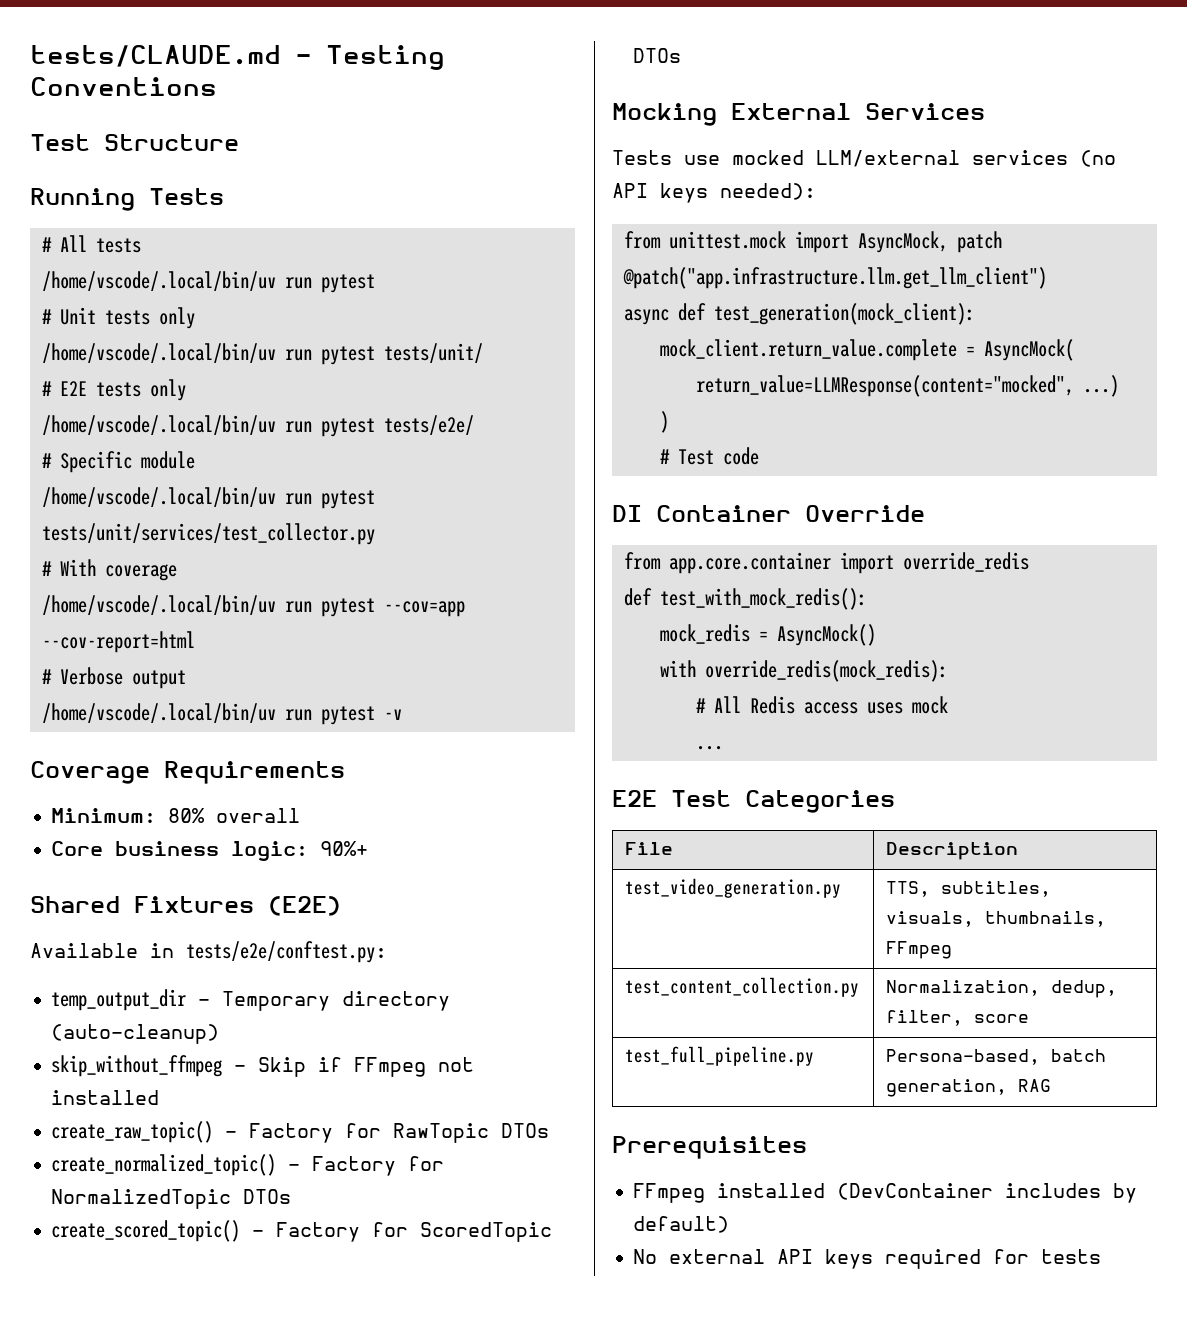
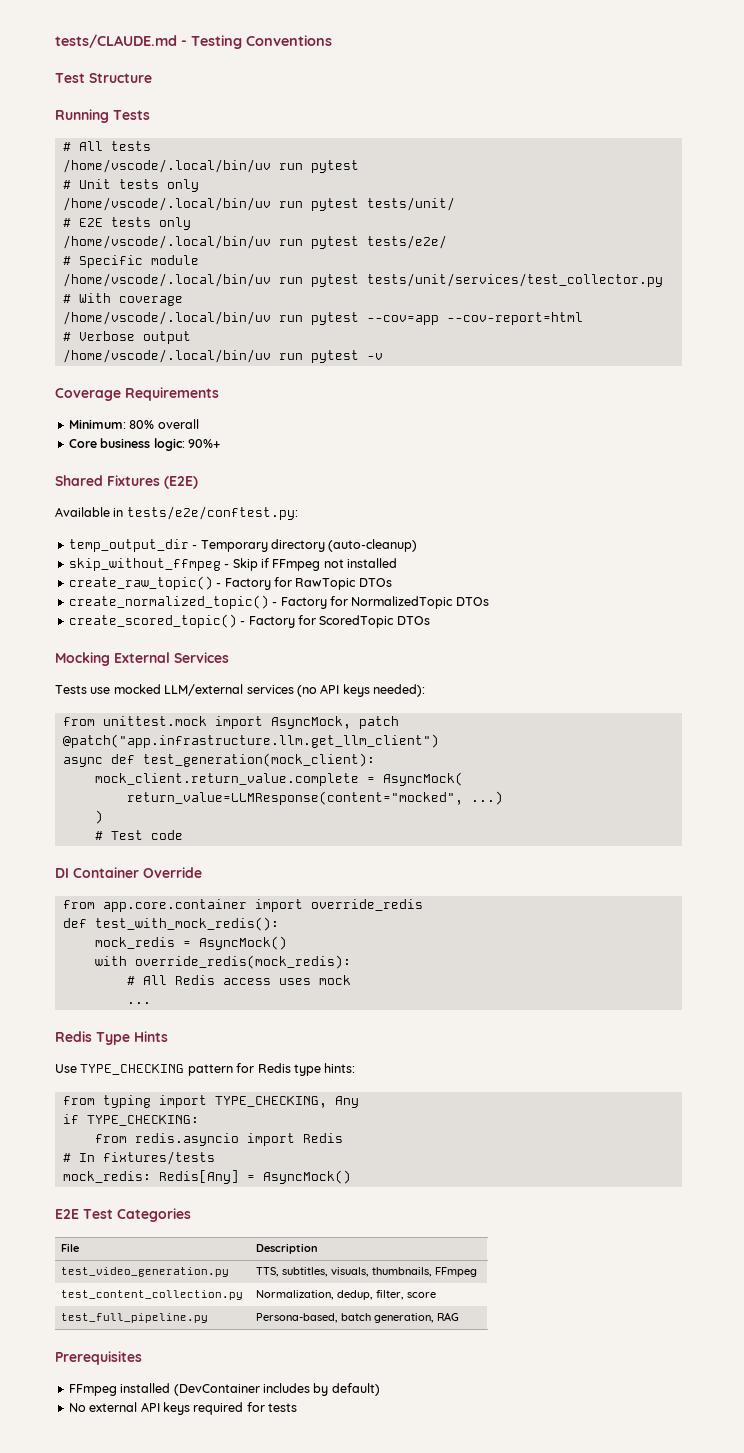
+ Redis Type Hints
+ Use TYPE_CHECKING pattern for Redis type hints:
+ from typing import TYPE_CHECKING, Any
+ if TYPE_CHECKING:
+ from redis.asyncio import Redis
+ # In fixtures/tests
+ mock_redis: Redis[Any] = AsyncMock()

